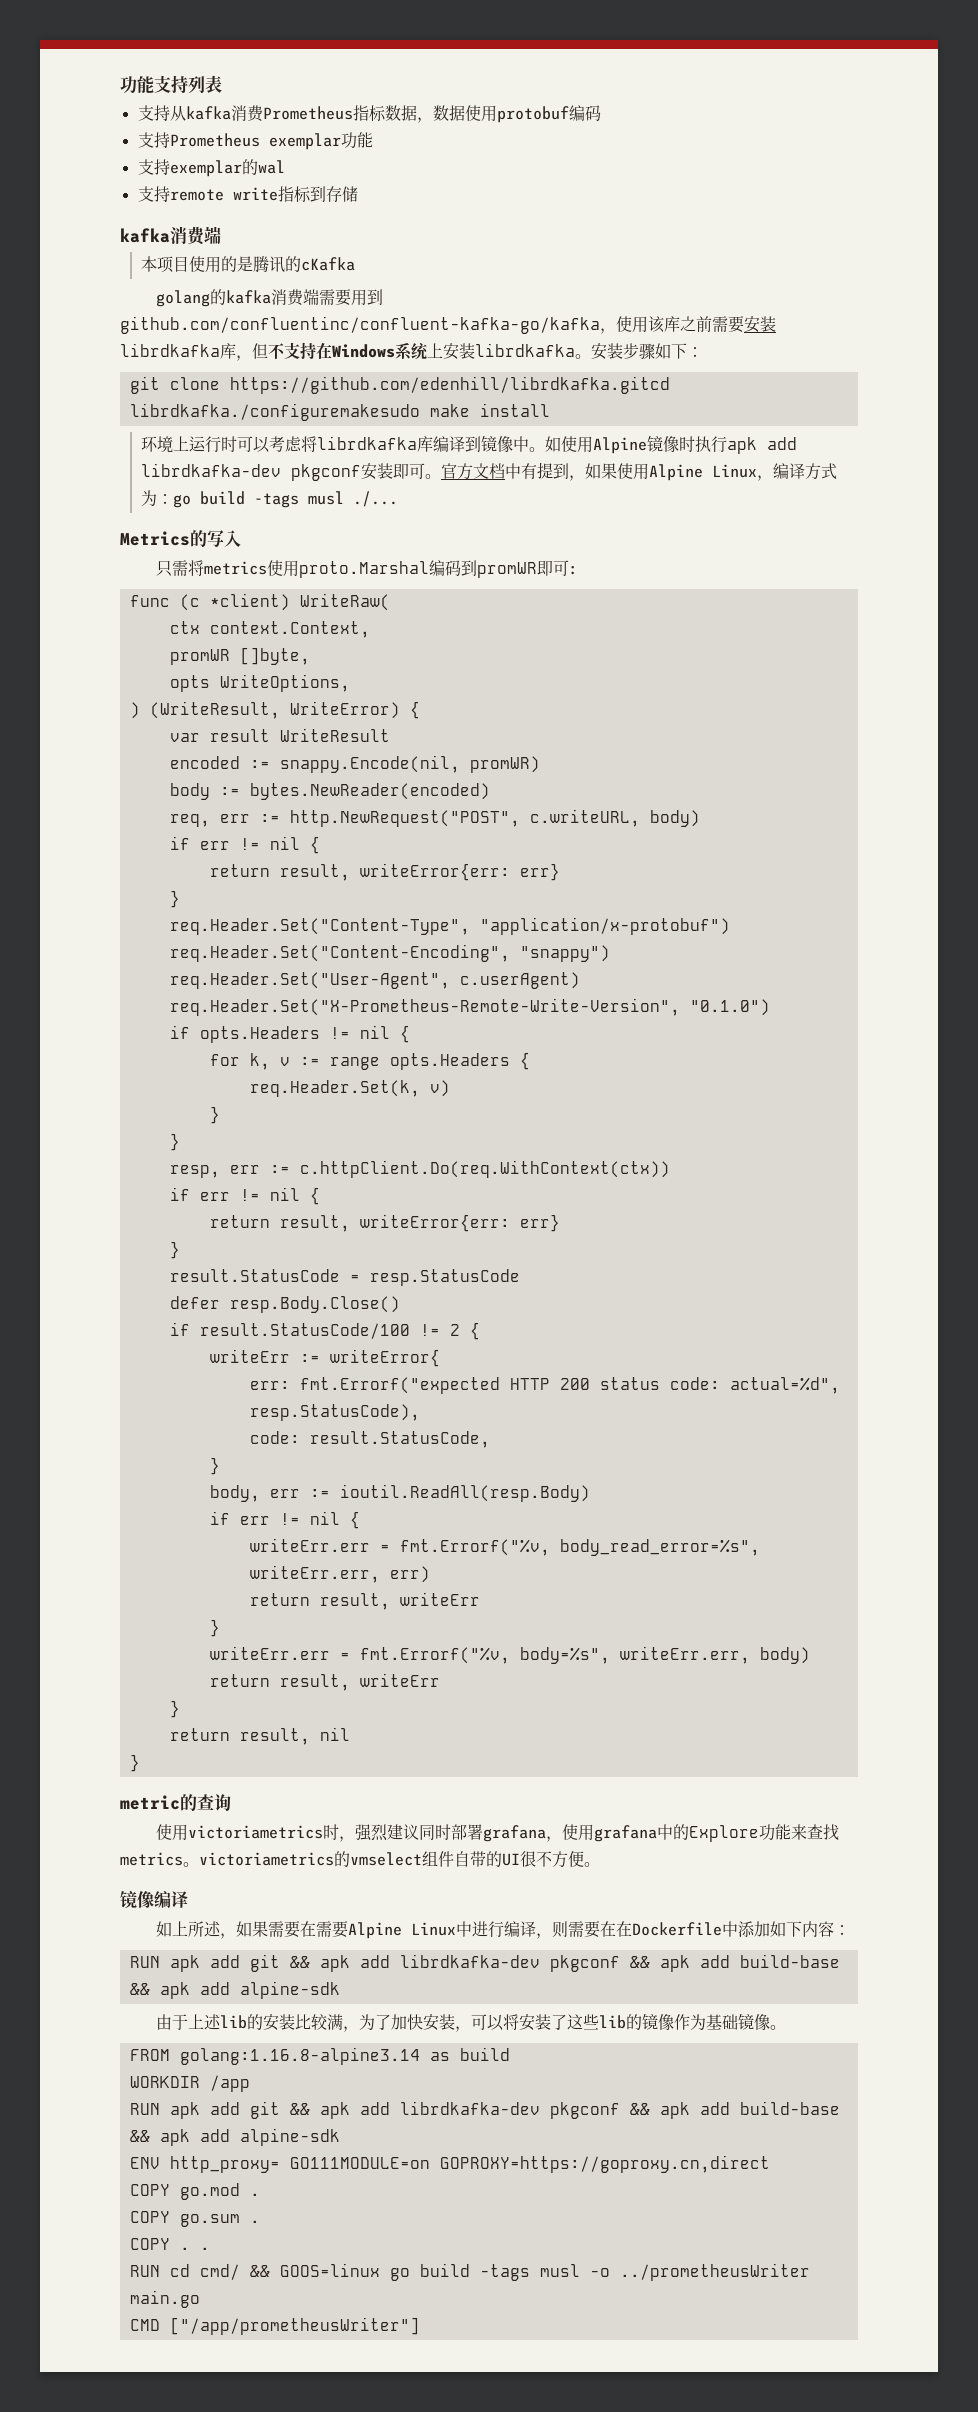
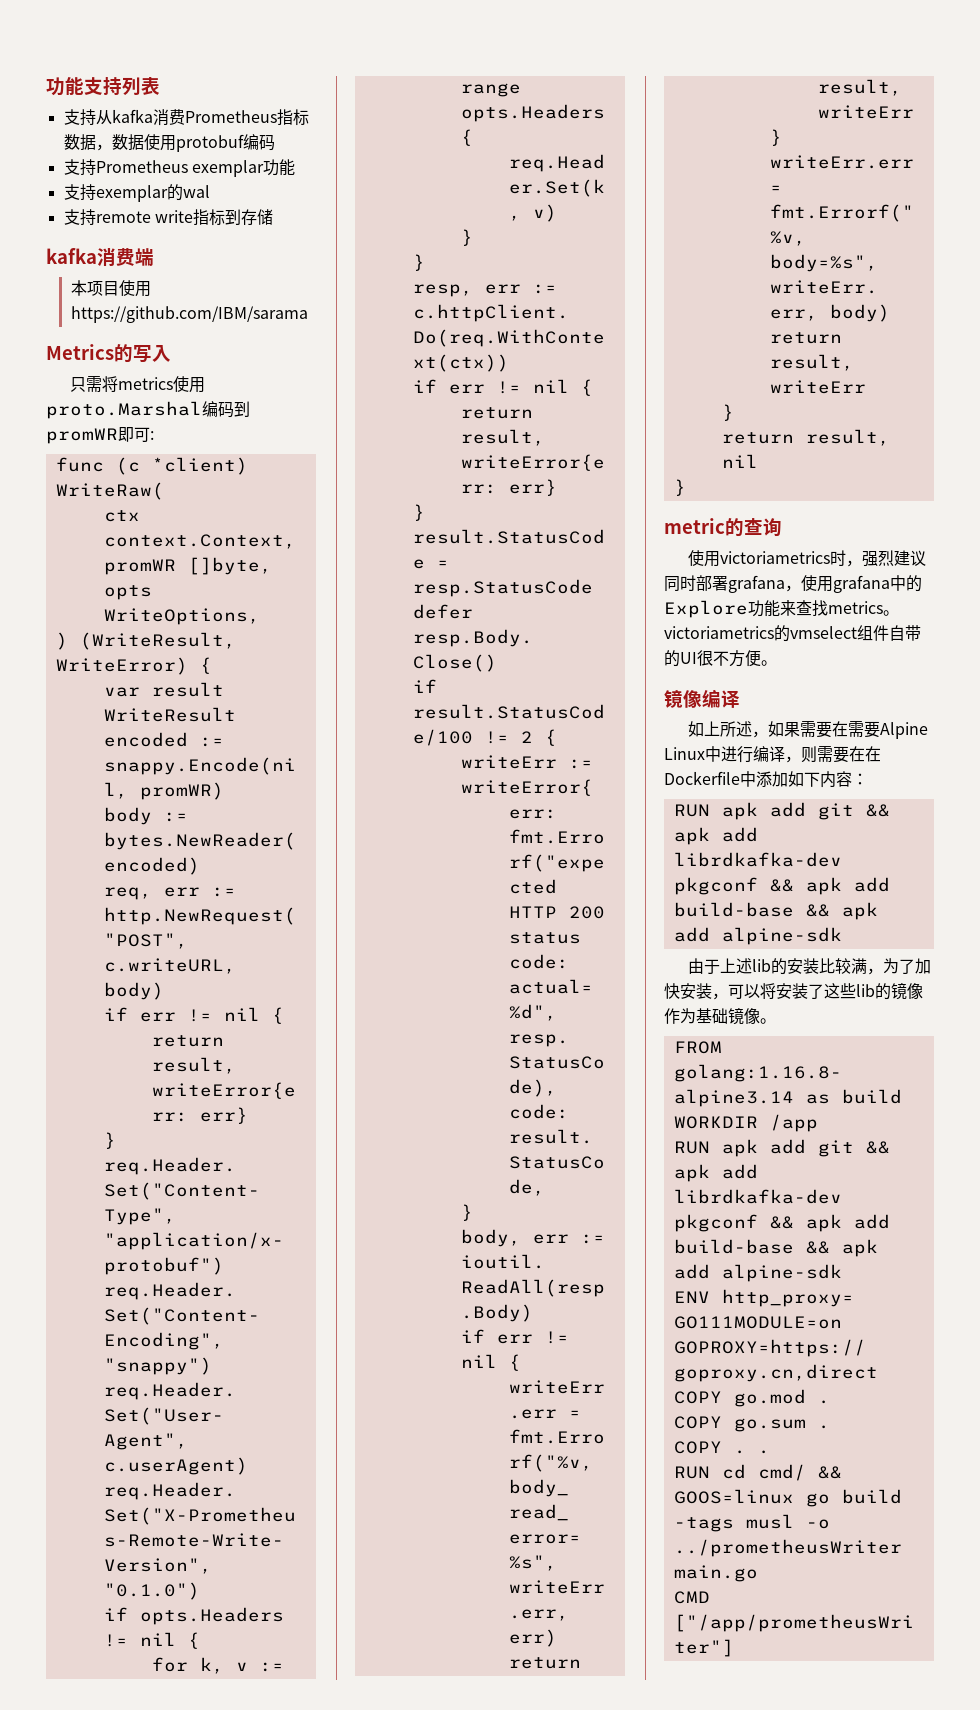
- 本项目使用的是腾讯的cKafka
- golang的kafka消费端需要用到github.com/confluentinc/confluent-kafka-go/kafka，使用该库之前需要安装librdkafka库，但不支持在Windows系统上安装librdkafka。安装步骤如下：
- git clone https://github.com/edenhill/librdkafka.gitcd librdkafka./configuremakesudo make install
- 环境上运行时可以考虑将librdkafka库编译到镜像中。如使用Alpine镜像时执行apk add librdkafka-dev pkgconf安装即可。官方文档中有提到，如果使用Alpine Linux，编译方式为：go build -tags musl ./...
+ 本项目使用https://github.com/IBM/sarama

